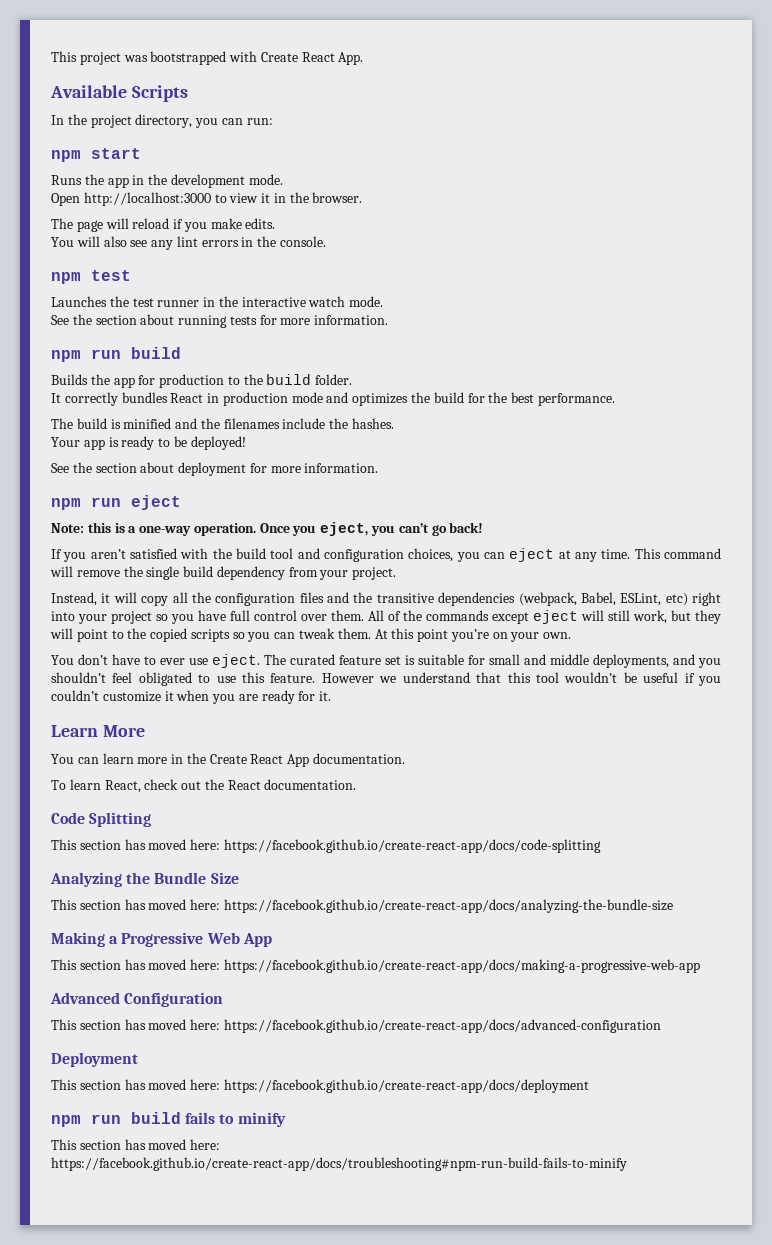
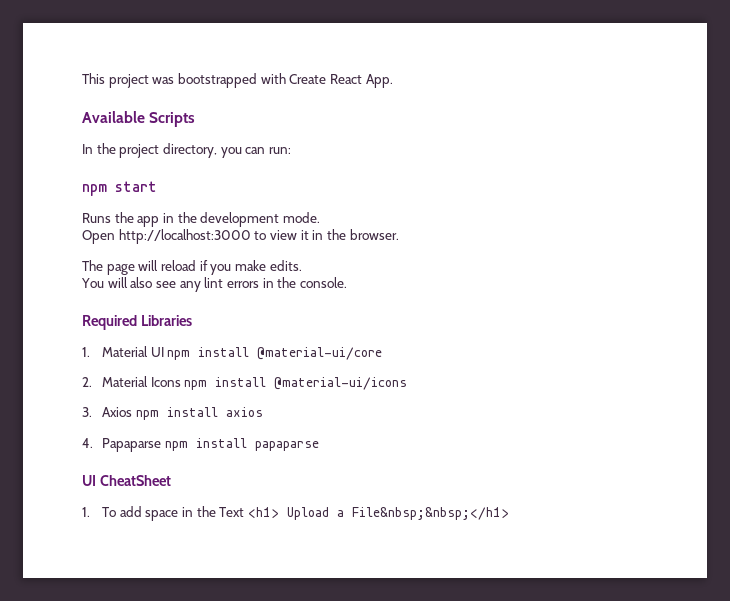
- npm test
- Launches the test runner in the interactive watch mode.
- See the section about running tests for more information.
- npm run build
- Builds the app for production to the build folder.
- It correctly bundles React in production mode and optimizes the build for the best performance.
- The build is minified and the filenames include the hashes.
- Your app is ready to be deployed!
- See the section about deployment for more information.
- npm run eject
- Note: this is a one-way operation. Once you eject, you can’t go back!
- If you aren’t satisfied with the build tool and configuration choices, you can eject at any time. This command will remove the single build dependency from your project.
- Instead, it will copy all the configuration files and the transitive dependencies (webpack, Babel, ESLint, etc) right into your project so you have full control over them. All of the commands except eject will still work, but they will point to the copied scripts so you can tweak them. At this point you’re on your own.
- You don’t have to ever use eject. The curated feature set is suitable for small and middle deployments, and you shouldn’t feel obligated to use this feature. However we understand that this tool wouldn’t be useful if you couldn’t customize it when you are ready for it.
- Learn More
- You can learn more in the Create React App documentation.
- To learn React, check out the React documentation.
- Code Splitting
- This section has moved here: https://facebook.github.io/create-react-app/docs/code-splitting
- Analyzing the Bundle Size
- This section has moved here: https://facebook.github.io/create-react-app/docs/analyzing-the-bundle-size
- Making a Progressive Web App
- This section has moved here: https://facebook.github.io/create-react-app/docs/making-a-progressive-web-app
- Advanced Configuration
- This section has moved here: https://facebook.github.io/create-react-app/docs/advanced-configuration
- Deployment
- This section has moved here: https://facebook.github.io/create-react-app/docs/deployment
- npm run build fails to minify
- This section has moved here: https://facebook.github.io/create-react-app/docs/troubleshooting#npm-run-build-fails-to-minify
+ Required Libraries
+ 1. Material UI npm install @material-ui/core
+ 2. Material Icons npm install @material-ui/icons
+ 3. Axios npm install axios
+ 4. Papaparse npm install papaparse
+ UI CheatSheet
+ 1. To add space in the Text <h1> Upload a File&nbsp;&nbsp;</h1>

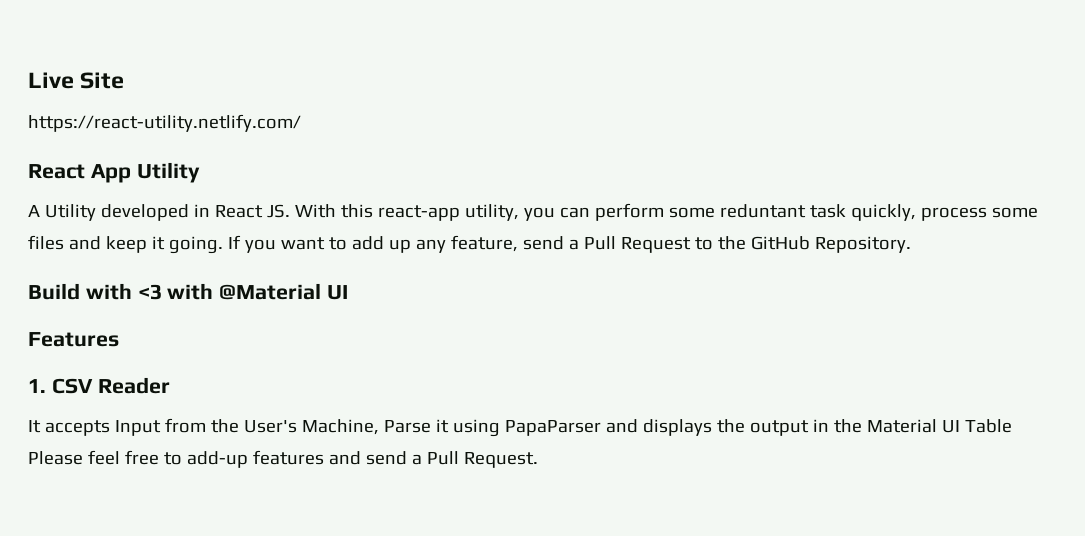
- This project was bootstrapped with Create React App.
- Available Scripts
- In the project directory, you can run:
- npm start
- Runs the app in the development mode.
- Open http://localhost:3000 to view it in the browser.
- The page will reload if you make edits.
- You will also see any lint errors in the console.
- Required Libraries
- 1. Material UI npm install @material-ui/core
- 2. Material Icons npm install @material-ui/icons
- 3. Axios npm install axios
- 4. Papaparse npm install papaparse
- UI CheatSheet
- 1. To add space in the Text <h1> Upload a File&nbsp;&nbsp;</h1>
+ Live Site
+ https://react-utility.netlify.com/
+ React App Utility
+ A Utility developed in React JS. With this react-app utility, you can perform some reduntant task quickly, process some files and keep it going. If you want to add up any feature, send a Pull Request to the GitHub Repository.
+ Build with <3 with @Material UI
+ Features
+ 1. CSV Reader
+ It accepts Input from the User's Machine, Parse it using PapaParser and displays the output in the Material UI Table Please feel free to add-up features and send a Pull Request.

